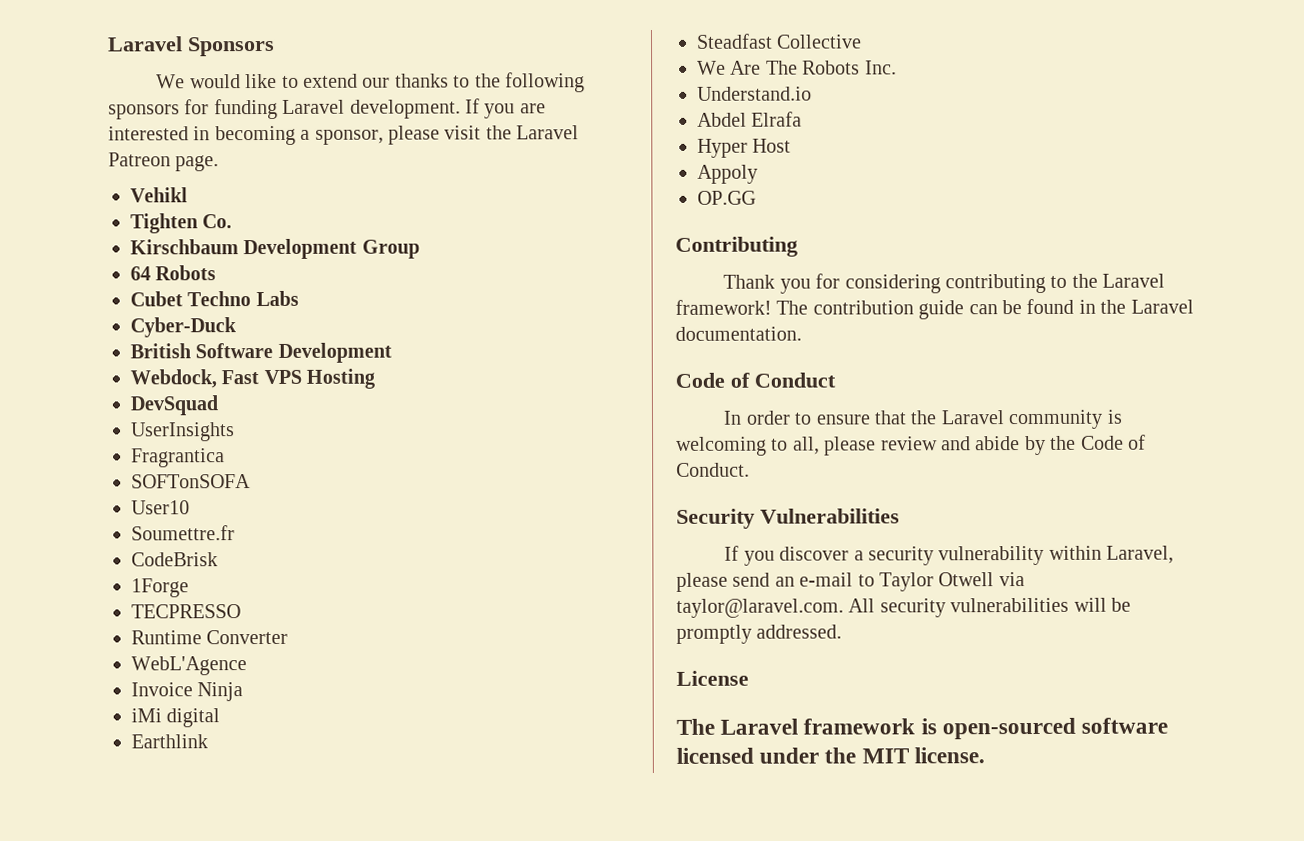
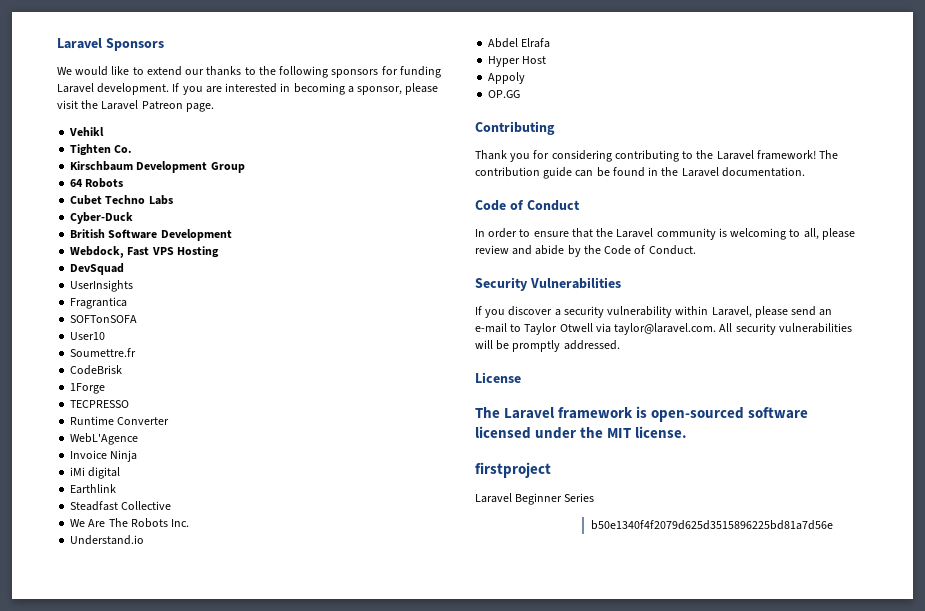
+ firstproject
+ Laravel Beginner Series
+ b50e1340f4f2079d625d3515896225bd81a7d56e

